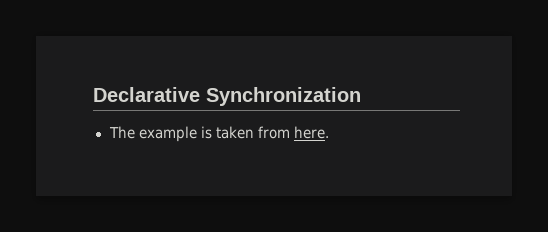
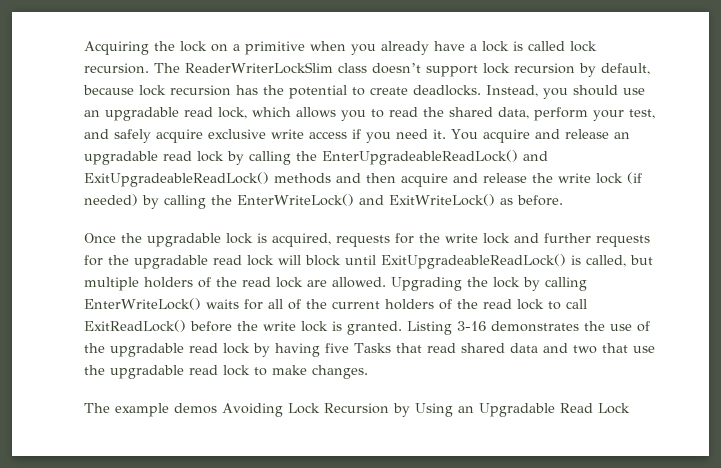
- Declarative Synchronization
- The example is taken from here.
+ Acquiring the lock on a primitive when you already have a lock is called lock recursion. The ReaderWriterLockSlim class doesn’t support lock recursion by default, because lock recursion has the potential to create deadlocks. Instead, you should use an upgradable read lock, which allows you to read the shared data, perform your test, and safely acquire exclusive write access if you need it. You acquire and release an upgradable read lock by calling the EnterUpgradeableReadLock() and ExitUpgradeableReadLock() methods and then acquire and release the write lock (if needed) by calling the EnterWriteLock() and ExitWriteLock() as before.
+ Once the upgradable lock is acquired, requests for the write lock and further requests for the upgradable read lock will block until ExitUpgradeableReadLock() is called, but multiple holders of the read lock are allowed. Upgrading the lock by calling EnterWriteLock() waits for all of the current holders of the read lock to call ExitReadLock() before the write lock is granted. Listing 3-16 demonstrates the use of the upgradable read lock by having five Tasks that read shared data and two that use the upgradable read lock to make changes.
+ The example demos Avoiding Lock Recursion by Using an Upgradable Read Lock

